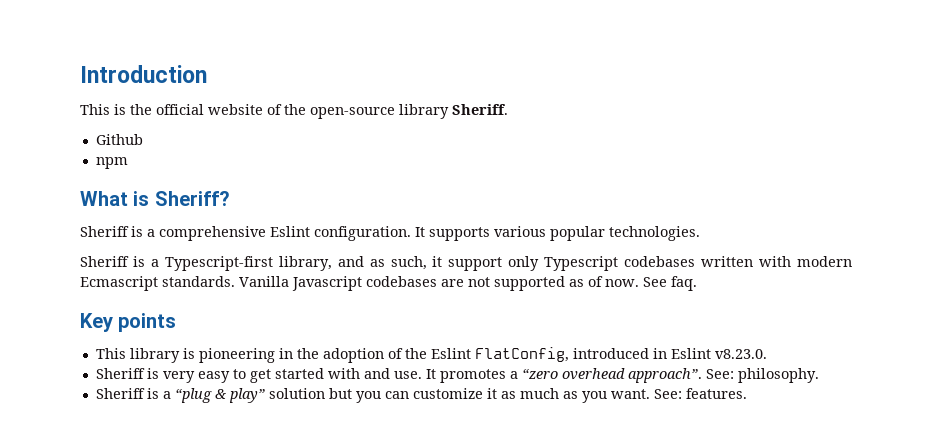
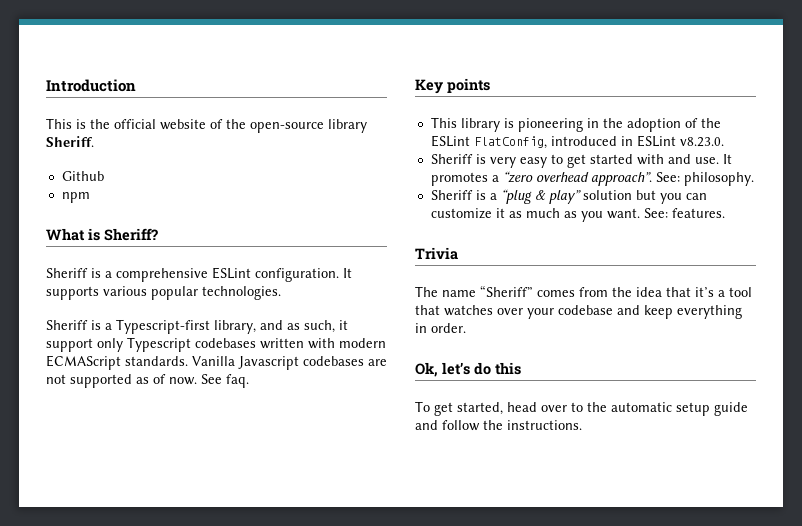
- Sheriff is a comprehensive Eslint configuration.
+ Sheriff is a comprehensive ESLint configuration.
- Sheriff is a Typescript-first library, and as such, it support only Typescript codebases written with modern Ecmascript standards.
+ Sheriff is a Typescript-first library, and as such, it support only Typescript codebases written with modern ECMAScript standards.
- This library is pioneering in the adoption of the Eslint FlatConfig, introduced in Eslint v8.23.0.
+ This library is pioneering in the adoption of the ESLint FlatConfig, introduced in ESLint v8.23.0.
+ Trivia
+ The name “Sheriff” comes from the idea that it’s a tool that watches over your codebase and keep everything in order.
+ Ok, let’s do this
+ To get started, head over to the automatic setup guide and follow the instructions.

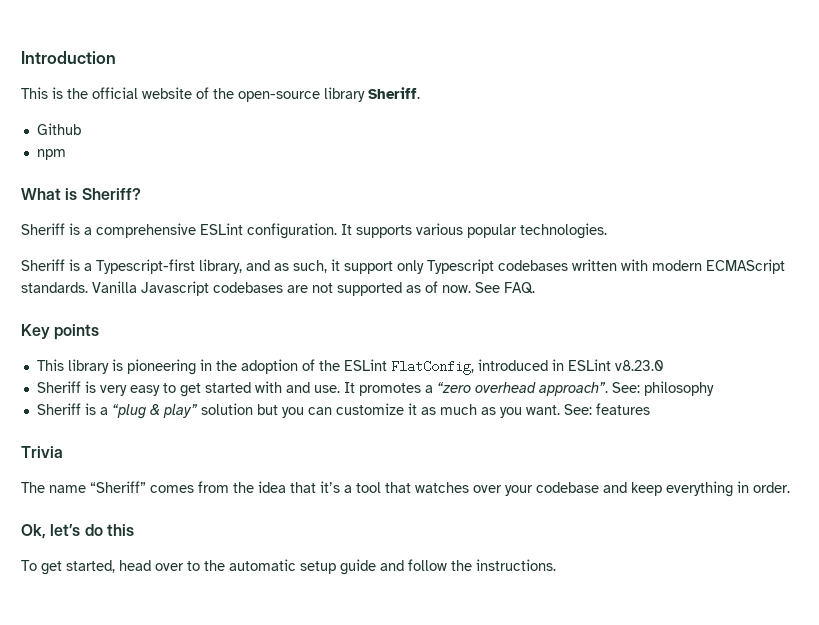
- See faq.
+ See FAQ.
- This library is pioneering in the adoption of the ESLint FlatConfig, introduced in ESLint v8.23.0.
+ This library is pioneering in the adoption of the ESLint FlatConfig, introduced in ESLint v8.23.0
- See: philosophy.
+ See: philosophy
- See: features.
+ See: features

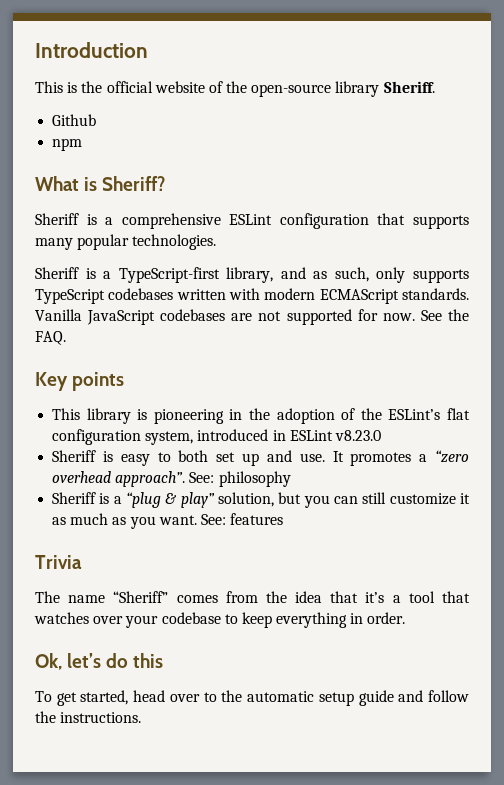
- Sheriff is a comprehensive ESLint configuration. It supports various popular technologies.
+ Sheriff is a comprehensive ESLint configuration that supports many popular technologies.
- Sheriff is a Typescript-first library, and as such, it support only Typescript codebases written with modern ECMAScript standards.
+ Sheriff is a TypeScript-first library, and as such, only supports TypeScript codebases written with modern ECMAScript standards.
- Vanilla Javascript codebases are not supported as of now.
+ Vanilla JavaScript codebases are not supported for now.
- See FAQ.
+ See the FAQ.
- This library is pioneering in the adoption of the ESLint FlatConfig, introduced in ESLint v8.23.0
+ This library is pioneering in the adoption of the ESLint’s flat configuration system, introduced in ESLint v8.23.0
- Sheriff is very easy to get started with and use.
+ Sheriff is easy to both set up and use.
- Sheriff is a “plug & play” solution but you can customize it as much as you want.
+ Sheriff is a “plug & play” solution, but you can still customize it as much as you want.
- The name “Sheriff” comes from the idea that it’s a tool that watches over your codebase and keep everything in order.
+ The name “Sheriff” comes from the idea that it’s a tool that watches over your codebase to keep everything in order.

